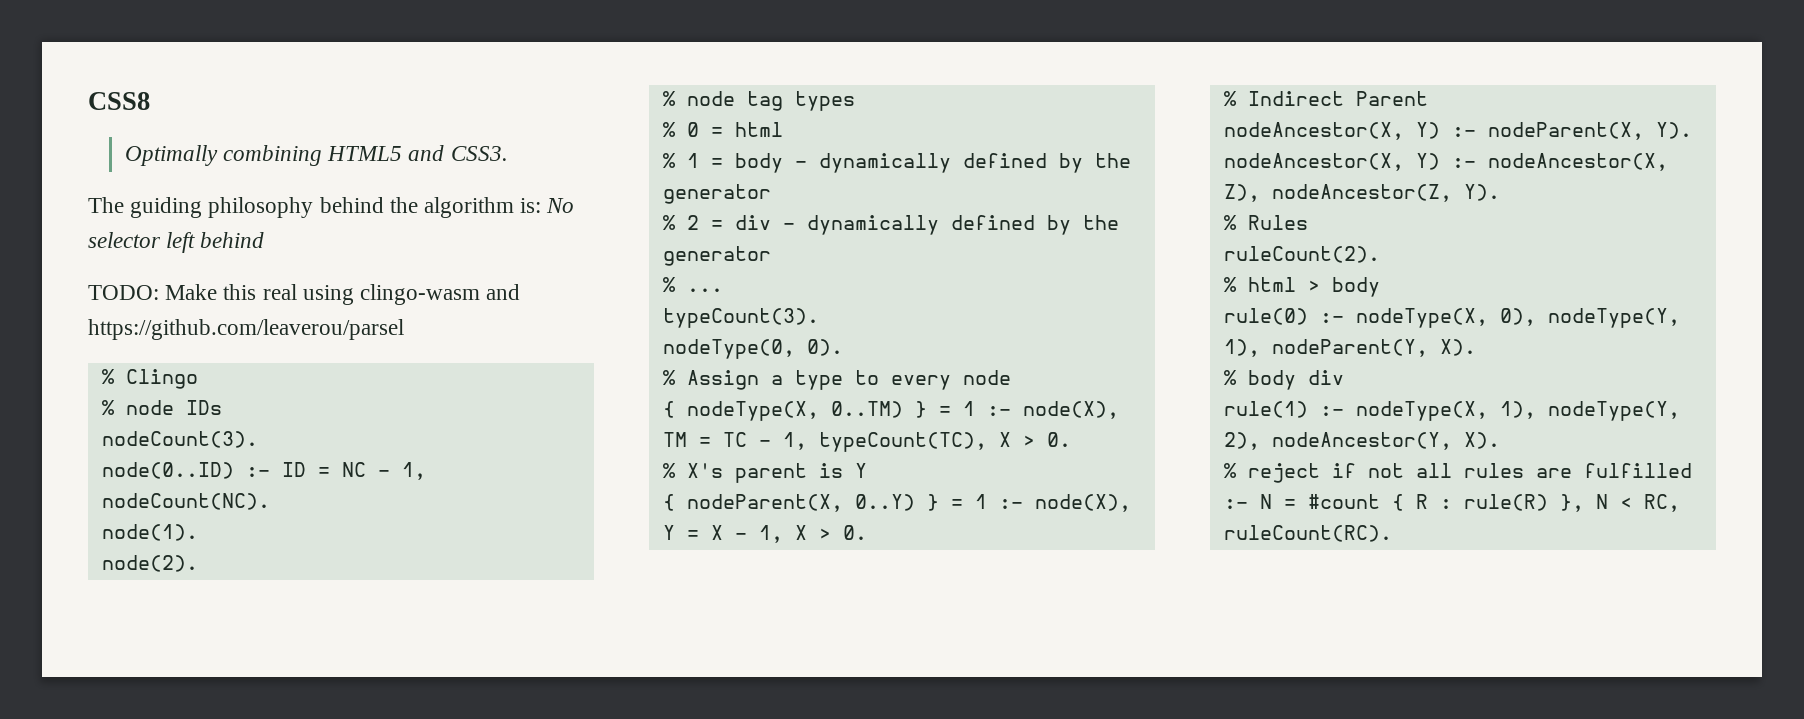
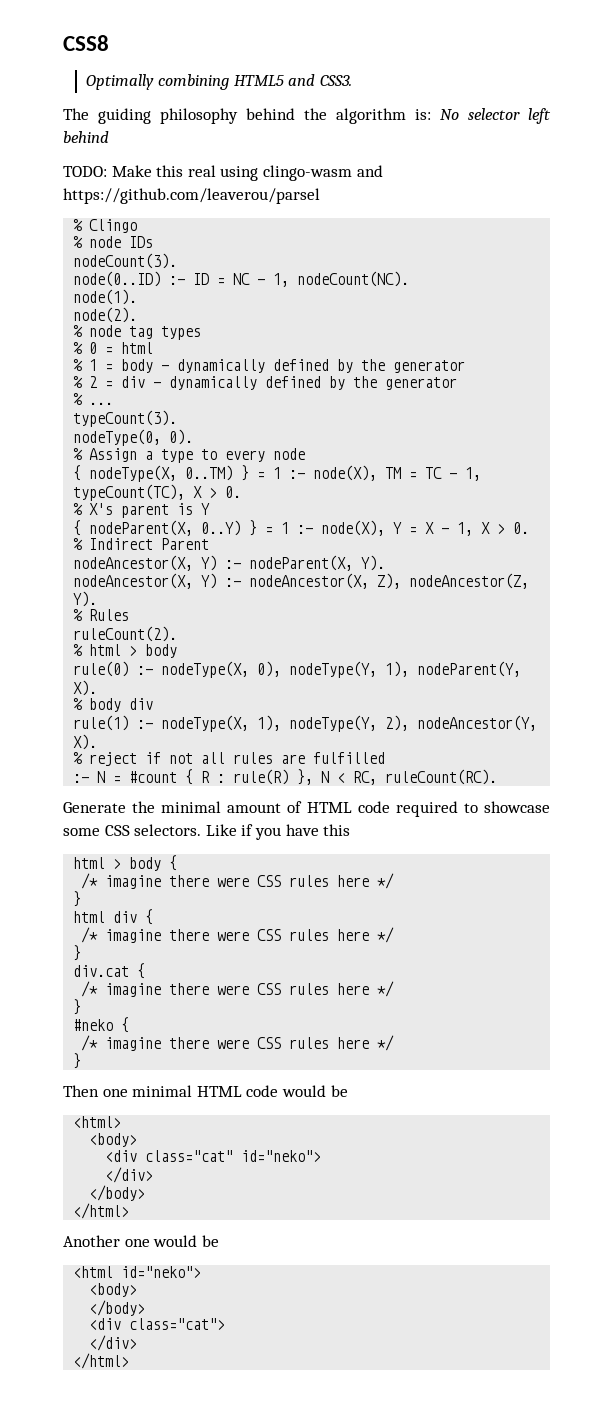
+ Generate the minimal amount of HTML code required to showcase some CSS selectors. Like if you have this
+ html > body {
+ /* imagine there were CSS rules here */
+ }
+ html div {
+ /* imagine there were CSS rules here */
+ }
+ div.cat {
+ /* imagine there were CSS rules here */
+ }
+ #neko {
+ /* imagine there were CSS rules here */
+ }
+ Then one minimal HTML code would be
+ <html>
+ <body>
+ <div class="cat" id="neko">
+ </div>
+ </body>
+ </html>
+ Another one would be
+ <html id="neko">
+ <body>
+ </body>
+ <div class="cat">
+ </div>
+ </html>

